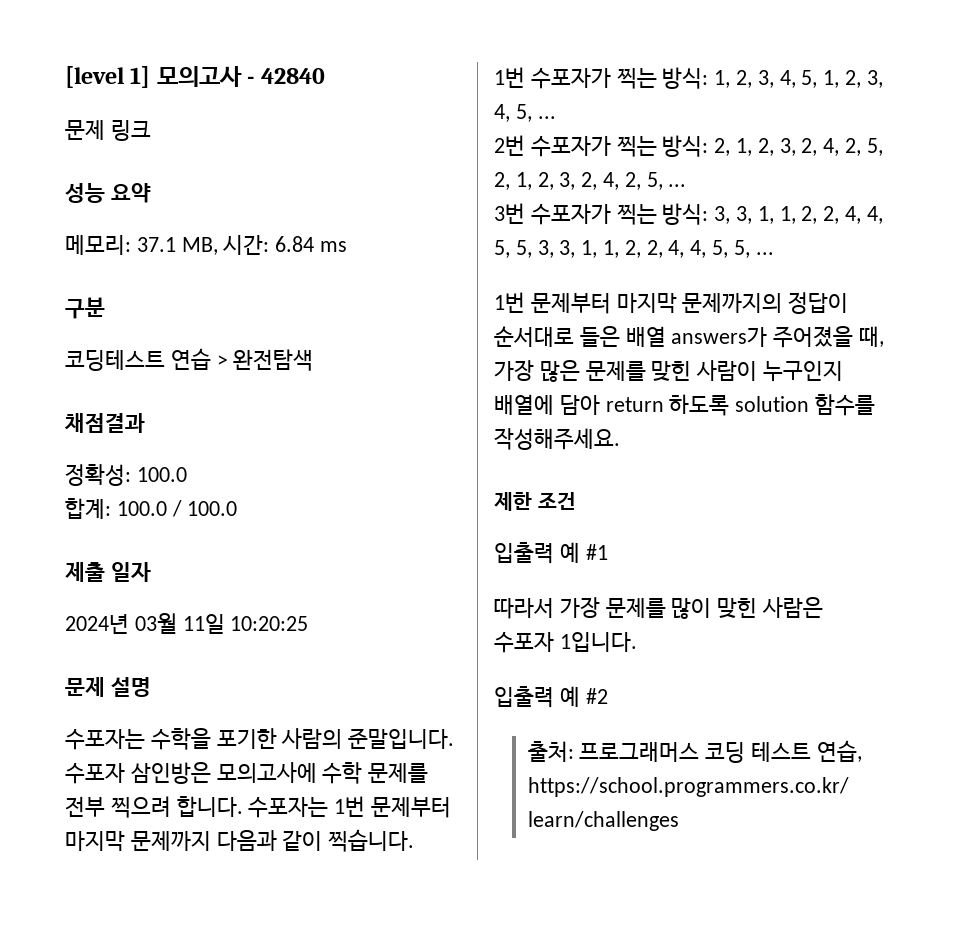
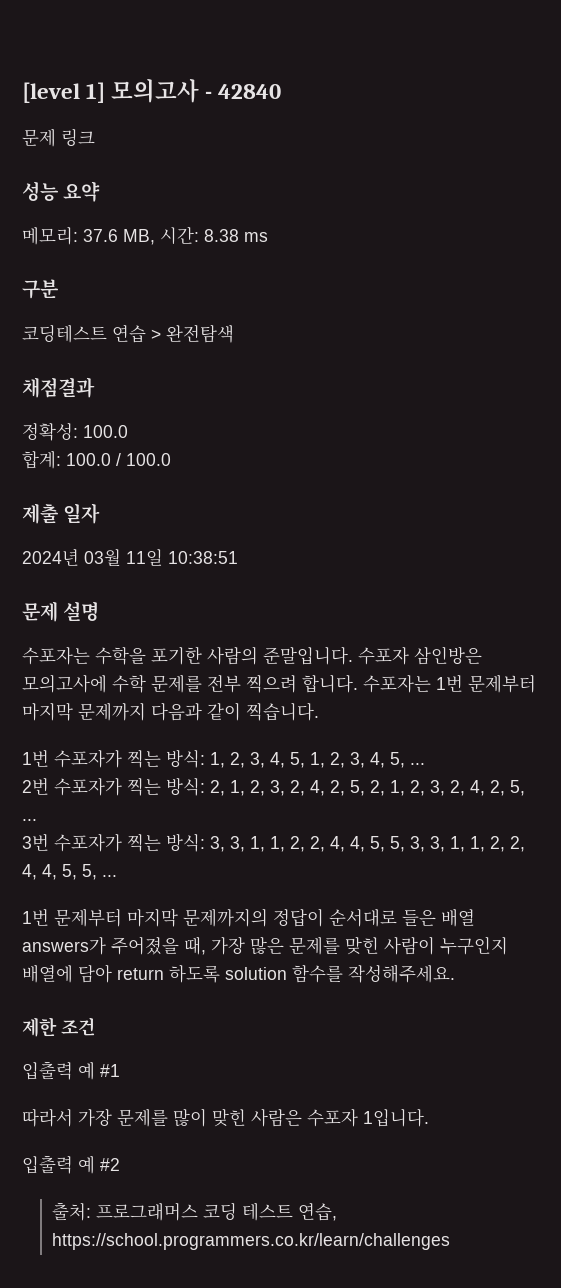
- 메모리: 37.1 MB, 시간: 6.84 ms
+ 메모리: 37.6 MB, 시간: 8.38 ms
- 2024년 03월 11일 10:20:25
+ 2024년 03월 11일 10:38:51

